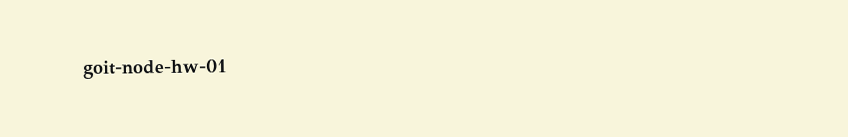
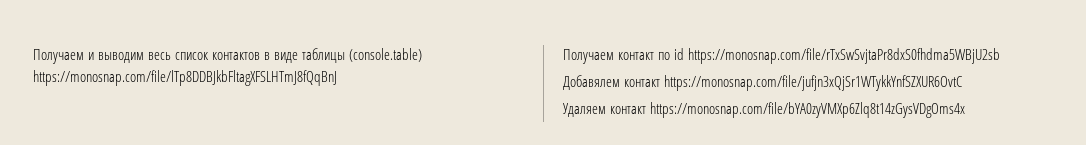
- goit-node-hw-01
+ Получаем и выводим весь список контактов в виде таблицы (console.table) https://monosnap.com/file/lTp8DDBJkbFltagXFSLHTmJ8fQqBnJ
+ Получаем контакт по id https://monosnap.com/file/rTxSwSvjtaPr8dxS0fhdma5WBjU2sb
+ Добавялем контакт https://monosnap.com/file/jufjn3xQjSr1WTykkYnfSZXUR6OvtC
+ Удаляем контакт https://monosnap.com/file/bYA0zyVMXp6Zlq8t14zGysVDgOms4x

